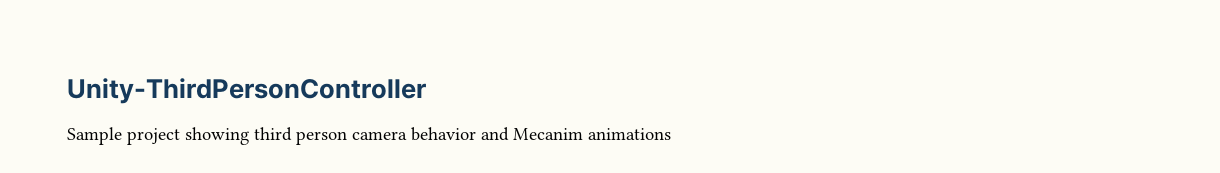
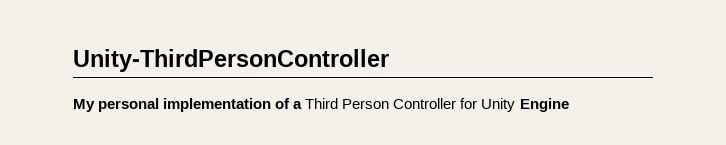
- Sample project showing third person camera behavior and Mecanim animations
+ My personal implementation of a Third Person Controller for Unity Engine

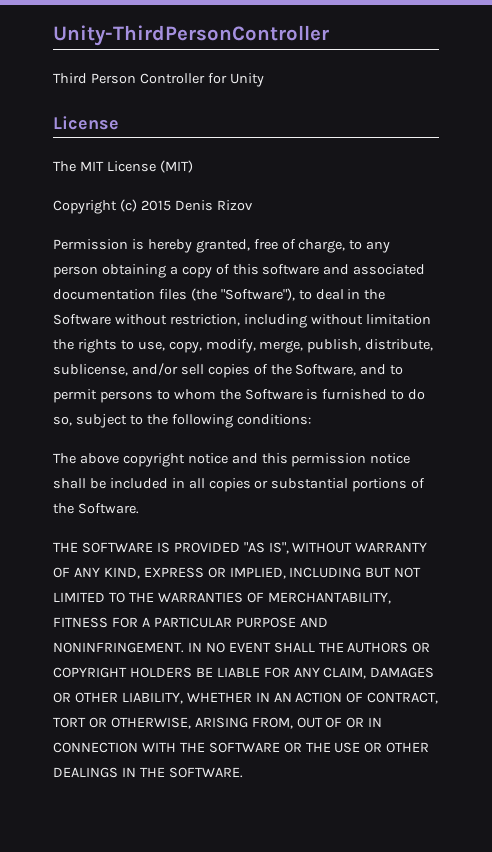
- My personal implementation of a Third Person Controller for Unity Engine
+ Third Person Controller for Unity
+ License
+ The MIT License (MIT)
+ Copyright (c) 2015 Denis Rizov
+ Permission is hereby granted, free of charge, to any person obtaining a copy of this software and associated documentation files (the "Software"), to deal in the Software without restriction, including without limitation the rights to use, copy, modify, merge, publish, distribute, sublicense, and/or sell copies of the Software, and to permit persons to whom the Software is furnished to do so, subject to the following conditions:
+ The above copyright notice and this permission notice shall be included in all copies or substantial portions of the Software.
+ THE SOFTWARE IS PROVIDED "AS IS", WITHOUT WARRANTY OF ANY KIND, EXPRESS OR IMPLIED, INCLUDING BUT NOT LIMITED TO THE WARRANTIES OF MERCHANTABILITY, FITNESS FOR A PARTICULAR PURPOSE AND NONINFRINGEMENT. IN NO EVENT SHALL THE AUTHORS OR COPYRIGHT HOLDERS BE LIABLE FOR ANY CLAIM, DAMAGES OR OTHER LIABILITY, WHETHER IN AN ACTION OF CONTRACT, TORT OR OTHERWISE, ARISING FROM, OUT OF OR IN CONNECTION WITH THE SOFTWARE OR THE USE OR OTHER DEALINGS IN THE SOFTWARE.

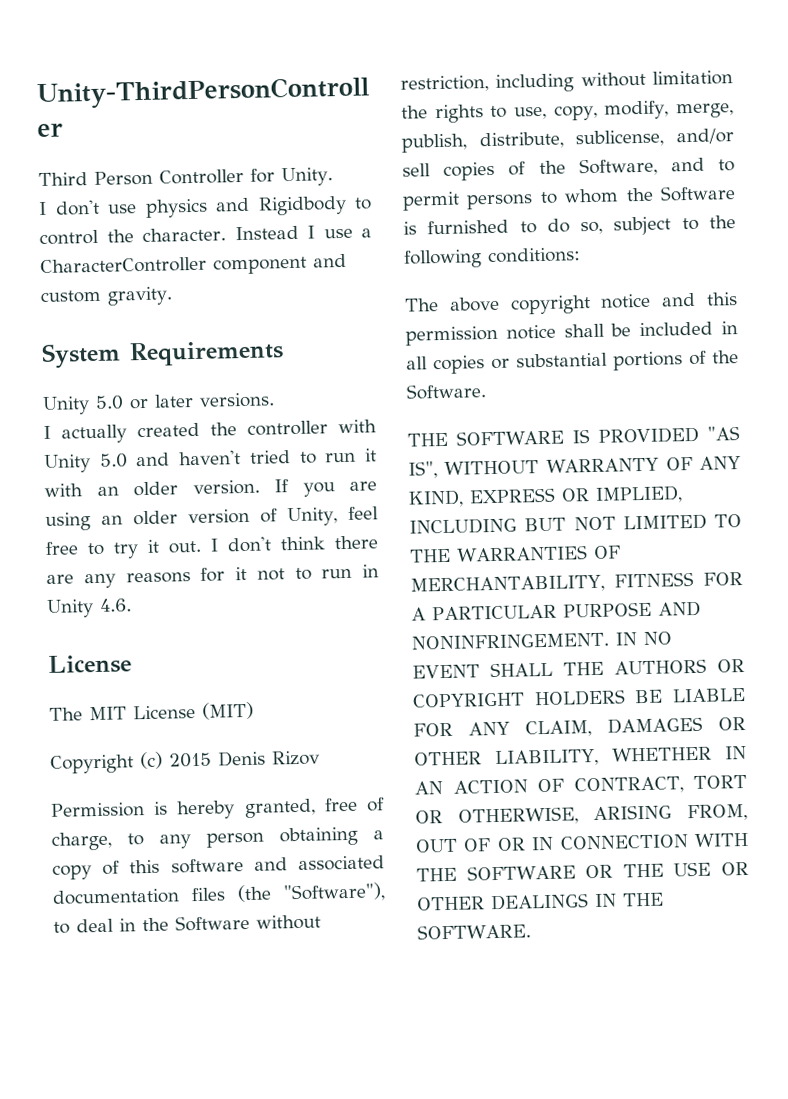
- Third Person Controller for Unity
+ Third Person Controller for Unity.
+ I don't use physics and Rigidbody to control the character. Instead I use a CharacterController component and custom gravity.
+ System Requirements
+ Unity 5.0 or later versions.
+ I actually created the controller with Unity 5.0 and haven't tried to run it with an older version. If you are using an older version of Unity, feel free to try it out. I don't think there are any reasons for it not to run in Unity 4.6.

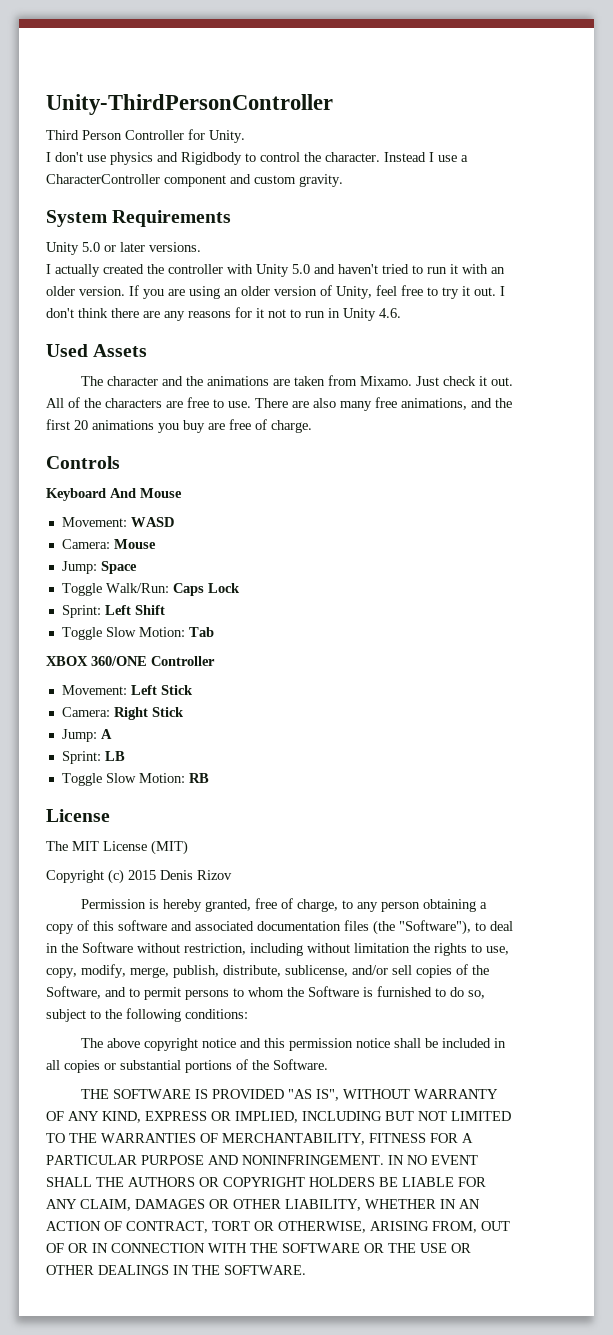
+ Used Assets
+ The character and the animations are taken from Mixamo. Just check it out. All of the characters are free to use. There are also many free animations, and the first 20 animations you buy are free of charge.
+ Controls
+ Keyboard And Mouse
+ Movement: WASD
+ Camera: Mouse
+ Jump: Space
+ Toggle Walk/Run: Caps Lock
+ Sprint: Left Shift
+ Toggle Slow Motion: Tab
+ XBOX 360/ONE Controller
+ Movement: Left Stick
+ Camera: Right Stick
+ Jump: A
+ Sprint: LB
+ Toggle Slow Motion: RB

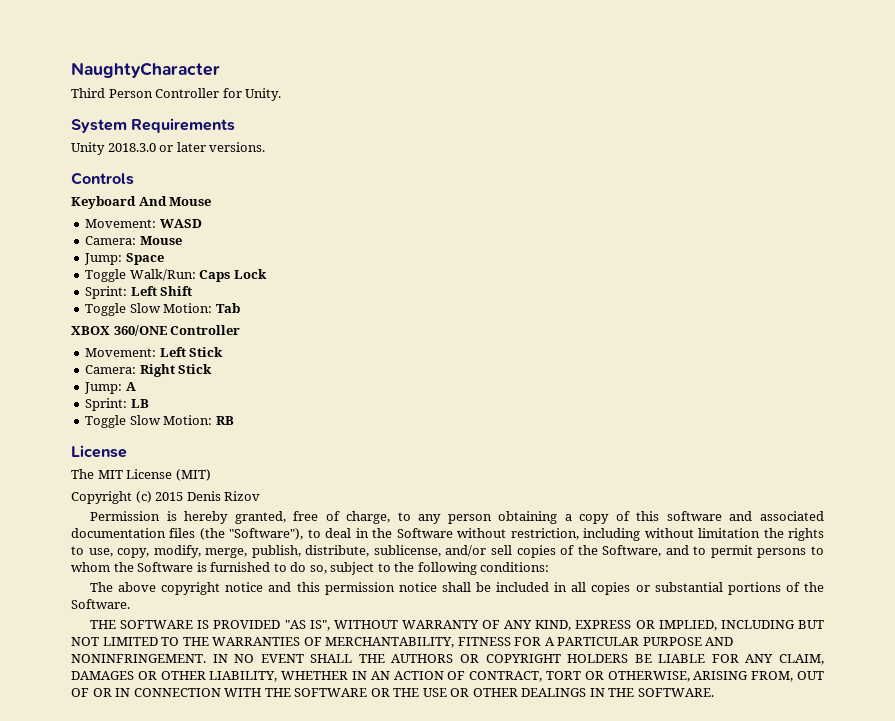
- Unity-ThirdPersonController
+ NaughtyCharacter
- I don't use physics and Rigidbody to control the character. Instead I use a CharacterController component and custom gravity.
- Unity 5.0 or later versions.
+ Unity 2018.3.0 or later versions.
- I actually created the controller with Unity 5.0 and haven't tried to run it with an older version. If you are using an older version of Unity, feel free to try it out. I don't think there are any reasons for it not to run in Unity 4.6.
- Used Assets
- The character and the animations are taken from Mixamo. Just check it out. All of the characters are free to use. There are also many free animations, and the first 20 animations you buy are free of charge.

